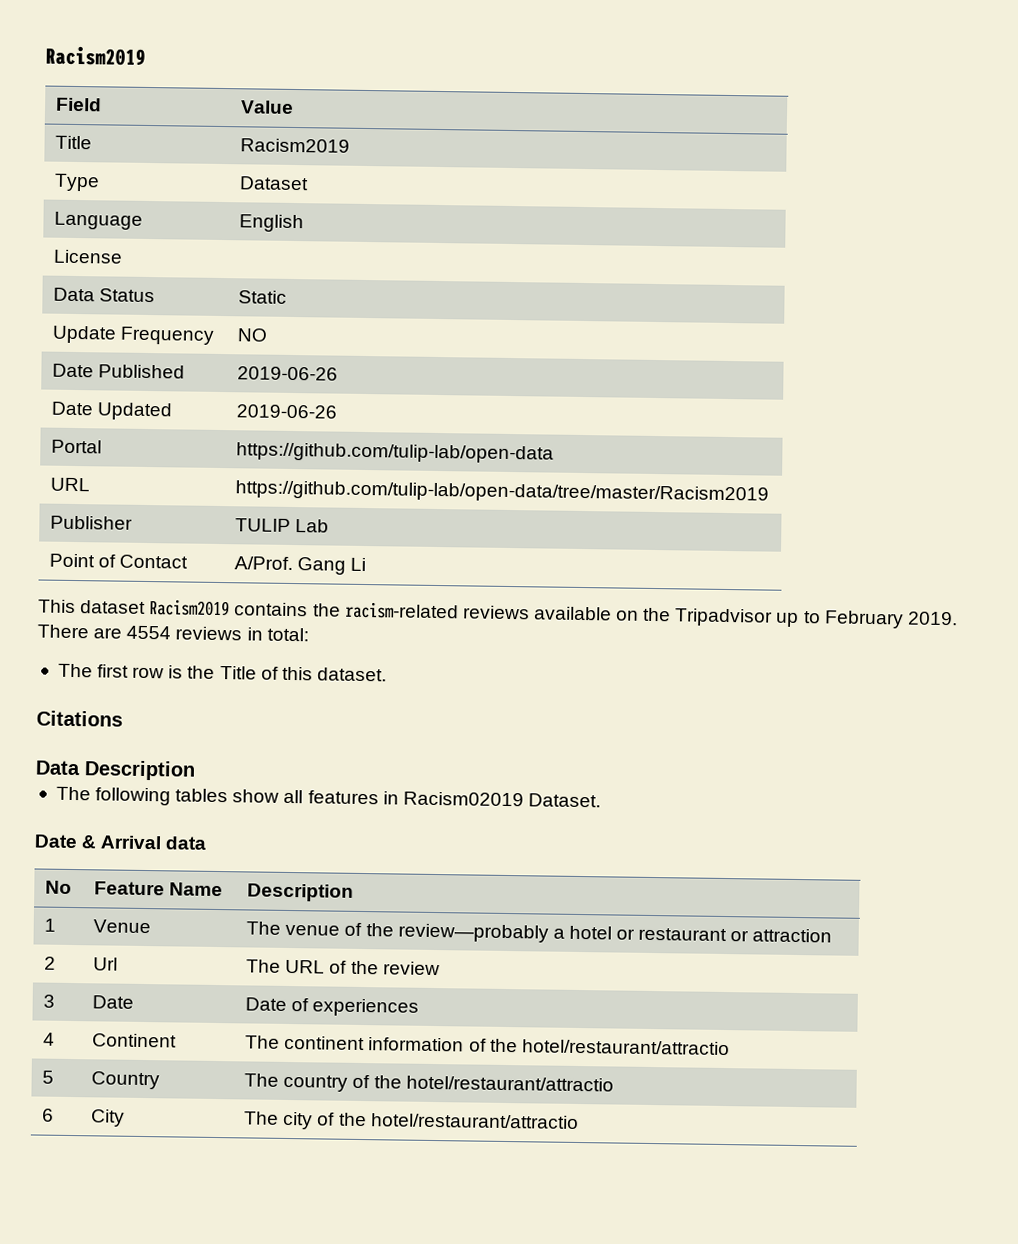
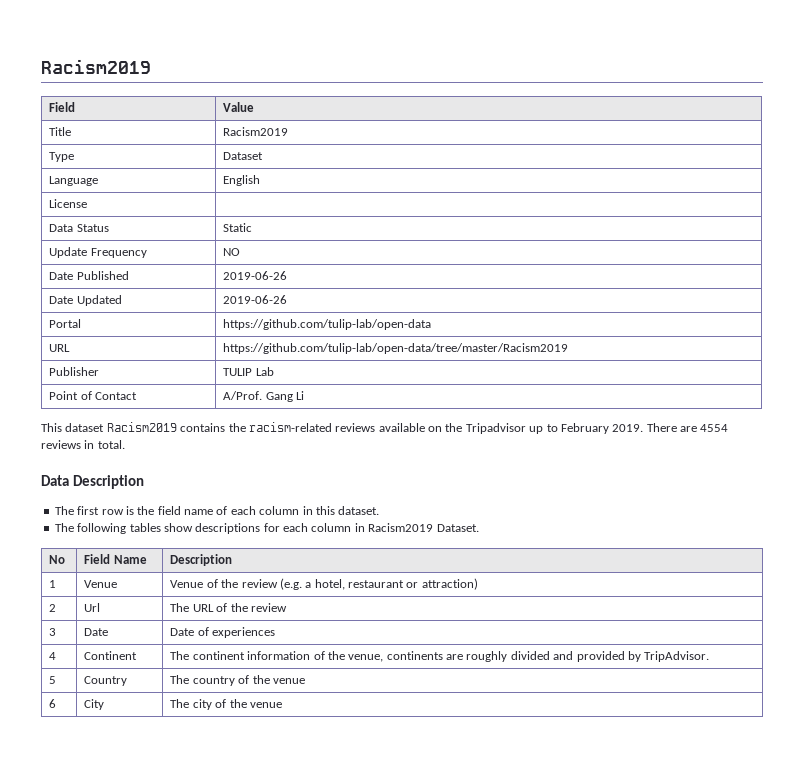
- There are 4554 reviews in total:
+ There are 4554 reviews in total.
+ Data Description
- The first row is the Title of this dataset.
+ The first row is the field name of each column in this dataset.
- Citations
- Data Description
- The following tables show all features in Racism02019 Dataset.
- Date & Arrival data
+ The following tables show descriptions for each column in Racism2019 Dataset.
- No | Feature Name | Description
+ No | Field Name | Description
- 1 | Venue | The venue of the review—probably a hotel or restaurant or attraction
+ 1 | Venue | Venue of the review (e.g. a hotel, restaurant or attraction)
- 4 | Continent | The continent information of the hotel/restaurant/attractio
+ 4 | Continent | The continent information of the venue, continents are roughly divided and provided by TripAdvisor.
- 5 | Country | The country of the hotel/restaurant/attractio
+ 5 | Country | The country of the venue
- 6 | City | The city of the hotel/restaurant/attractio
+ 6 | City | The city of the venue

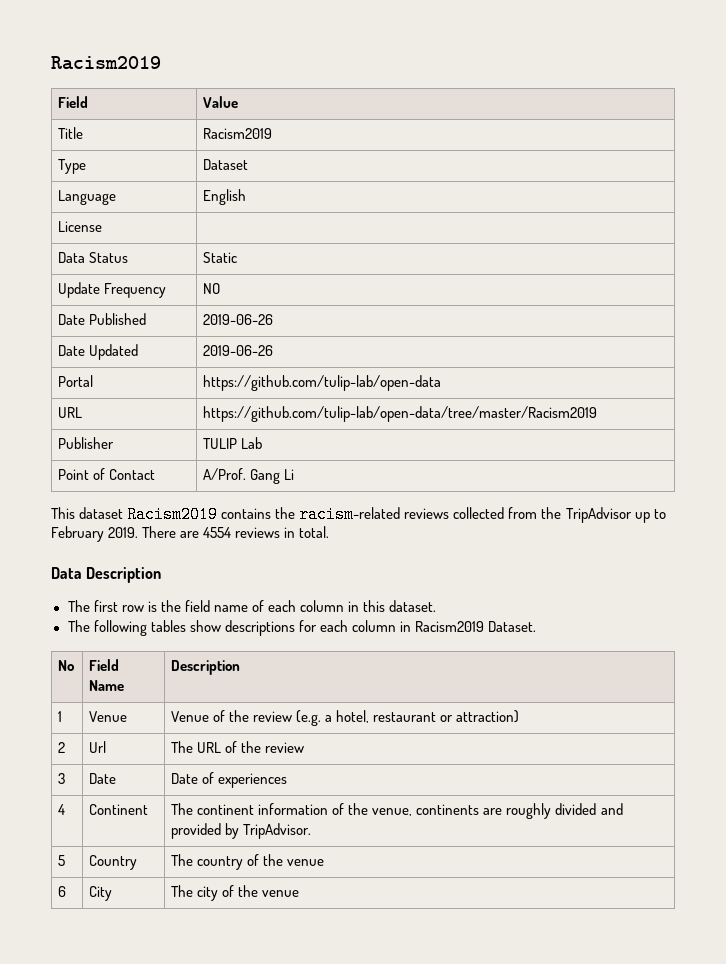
- This dataset Racism2019 contains the racism-related reviews available on the Tripadvisor up to February 2019.
+ This dataset Racism2019 contains the racism-related reviews collected from the TripAdvisor up to February 2019.

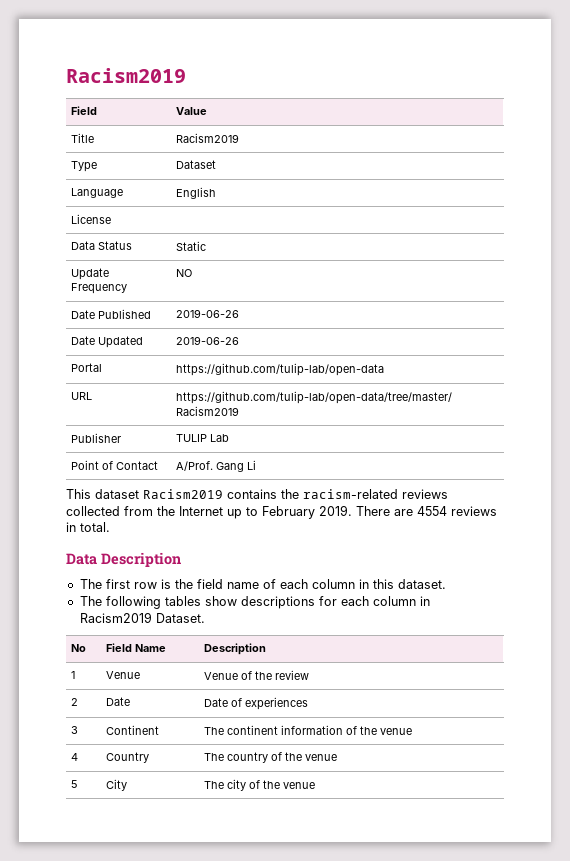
- This dataset Racism2019 contains the racism-related reviews collected from the TripAdvisor up to February 2019.
+ This dataset Racism2019 contains the racism-related reviews collected from the Internet up to February 2019.
- 1 | Venue | Venue of the review (e.g. a hotel, restaurant or attraction)
- 2 | Url | The URL of the review
- 3 | Date | Date of experiences
+ 1 | Venue | Venue of the review
+ 2 | Date | Date of experiences
- 4 | Continent | The continent information of the venue, continents are roughly divided and provided by TripAdvisor.
- 5 | Country | The country of the venue
+ 3 | Continent | The continent information of the venue
+ 4 | Country | The country of the venue
- 6 | City | The city of the venue
+ 5 | City | The city of the venue

